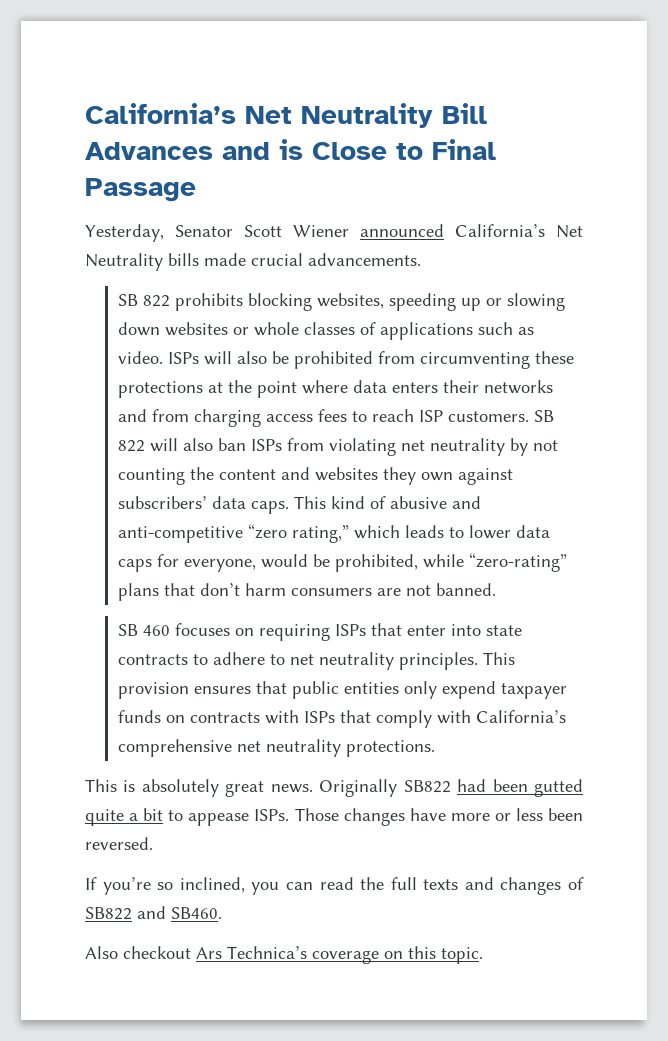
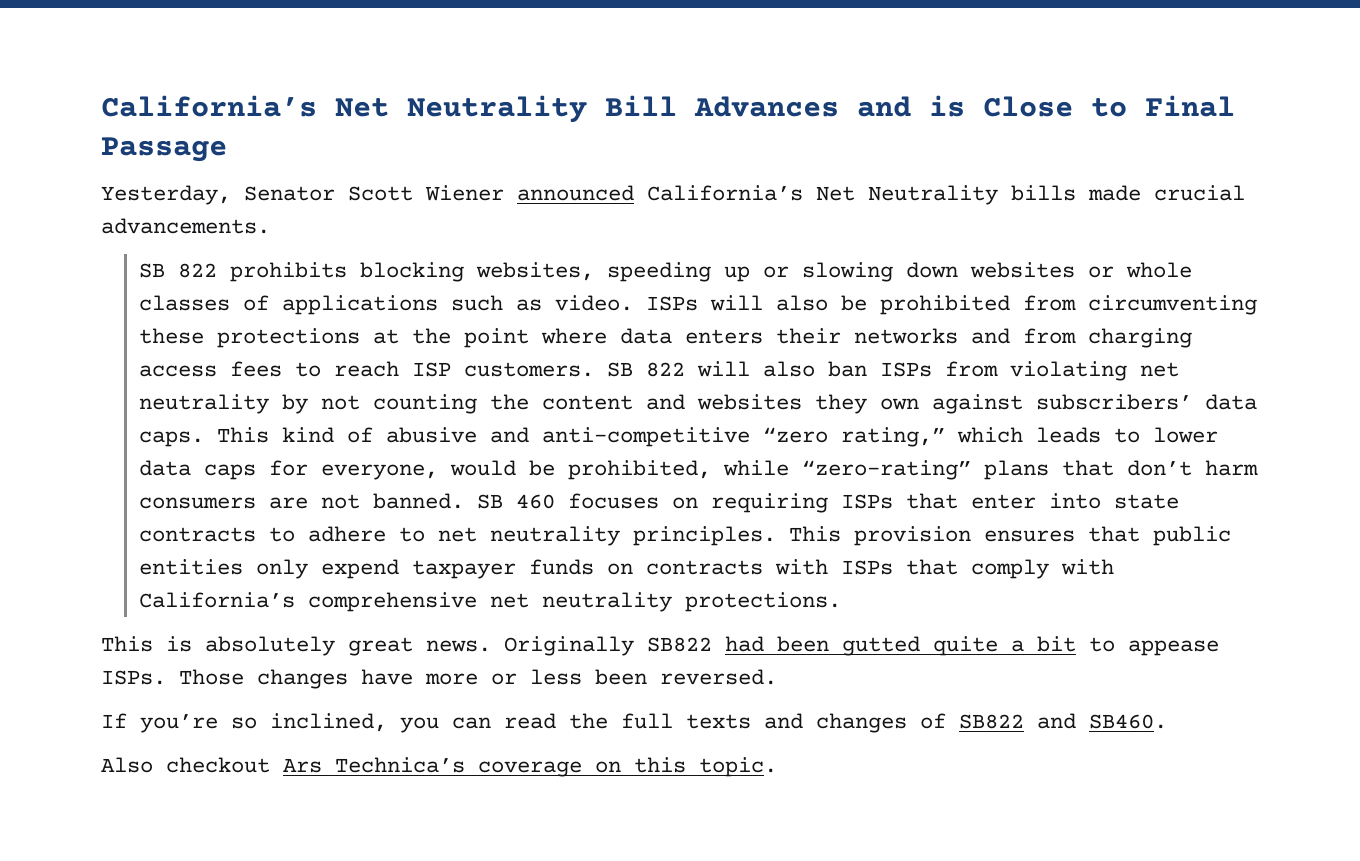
- This kind of abusive and anti-competitive “zero rating,” which leads to lower data caps for everyone, would be prohibited, while “zero-rating” plans that don’t harm consumers are not banned.
- SB 460 focuses on requiring ISPs that enter into state contracts to adhere to net neutrality principles.
+ This kind of abusive and anti-competitive “zero rating,” which leads to lower data caps for everyone, would be prohibited, while “zero-rating” plans that don’t harm consumers are not banned. SB 460 focuses on requiring ISPs that enter into state contracts to adhere to net neutrality principles.

